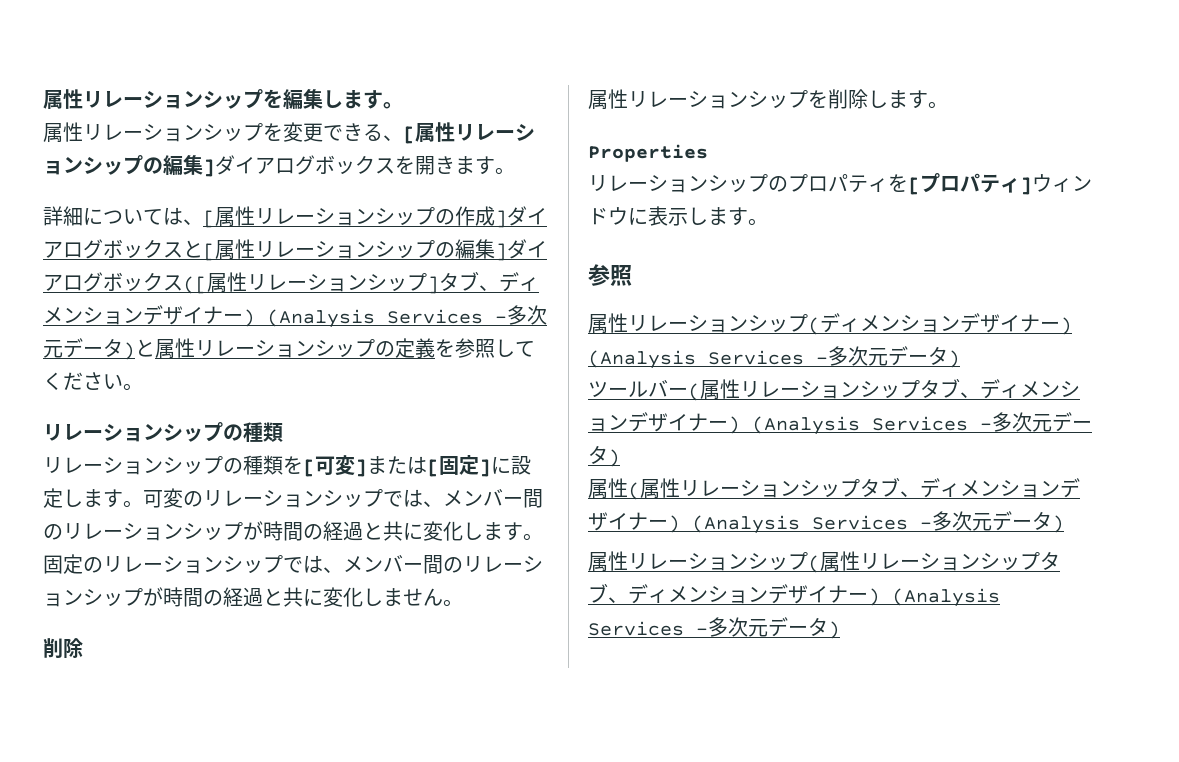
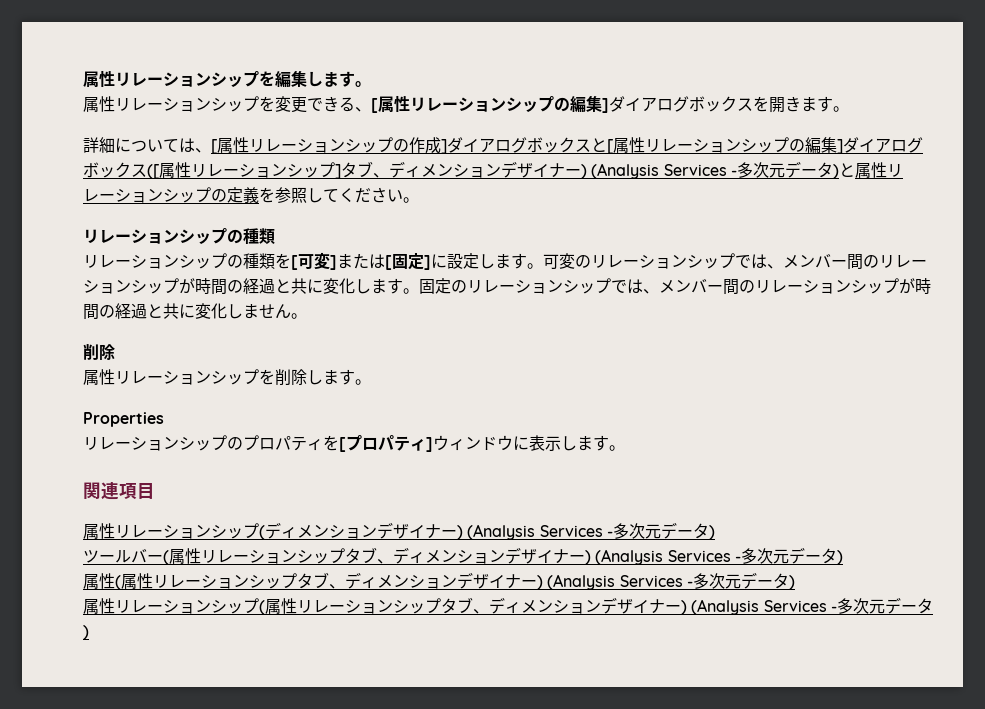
  リレーションシップのプロパティを[プロパティ]ウィンドウに表示します。
- 参照
+ 関連項目

